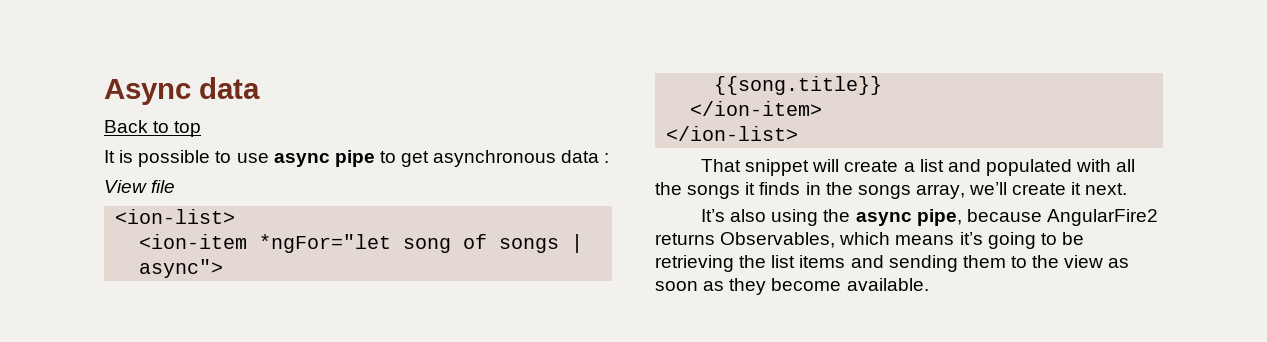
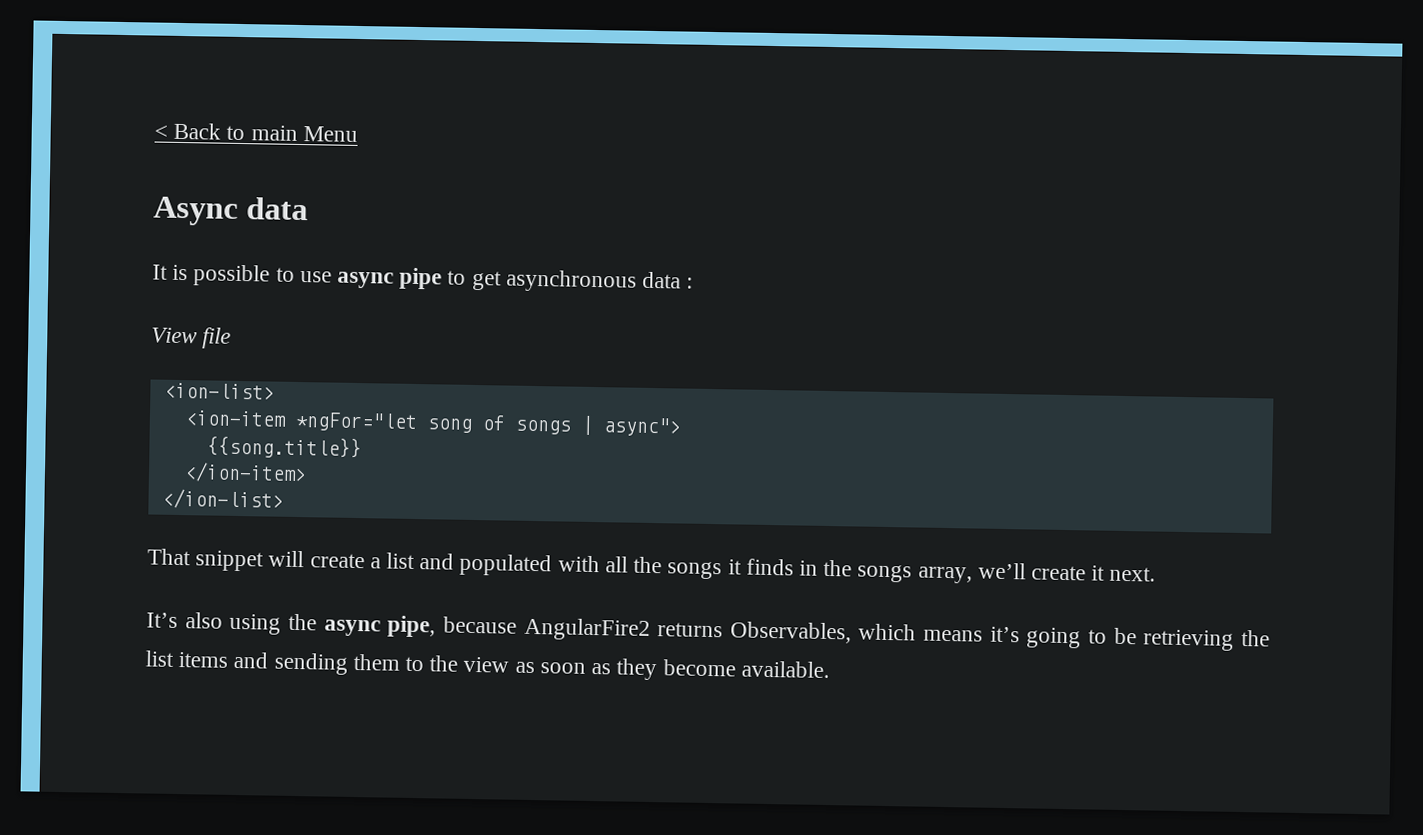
+ < Back to main Menu
- Back to top

